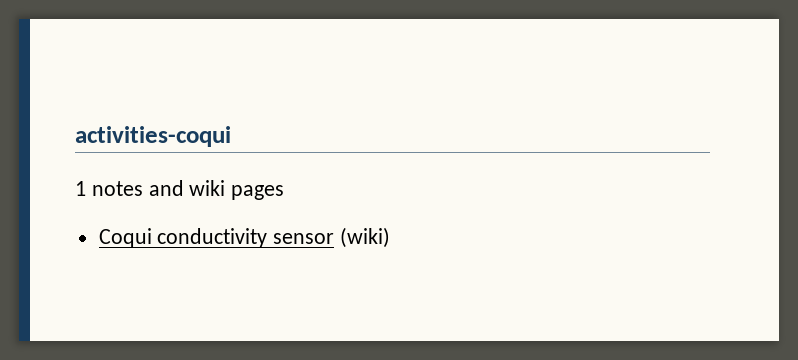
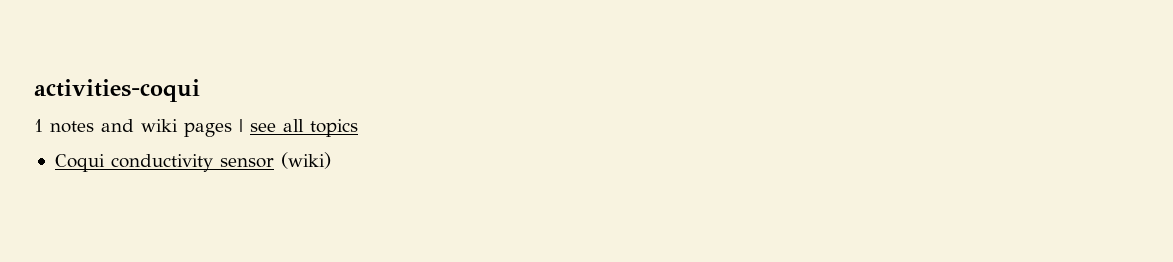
- 1 notes and wiki pages
+ 1 notes and wiki pages | see all topics

